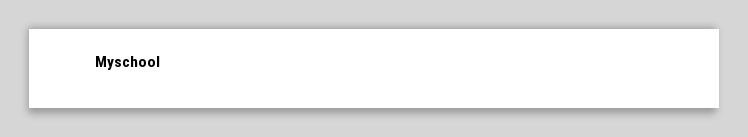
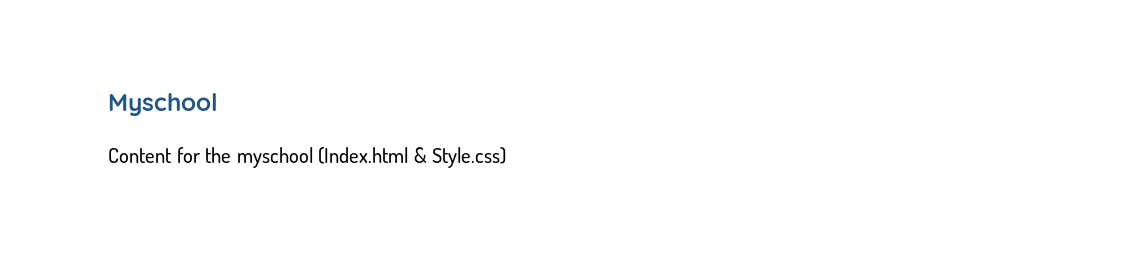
+ Content for the myschool (Index.html & Style.css)

